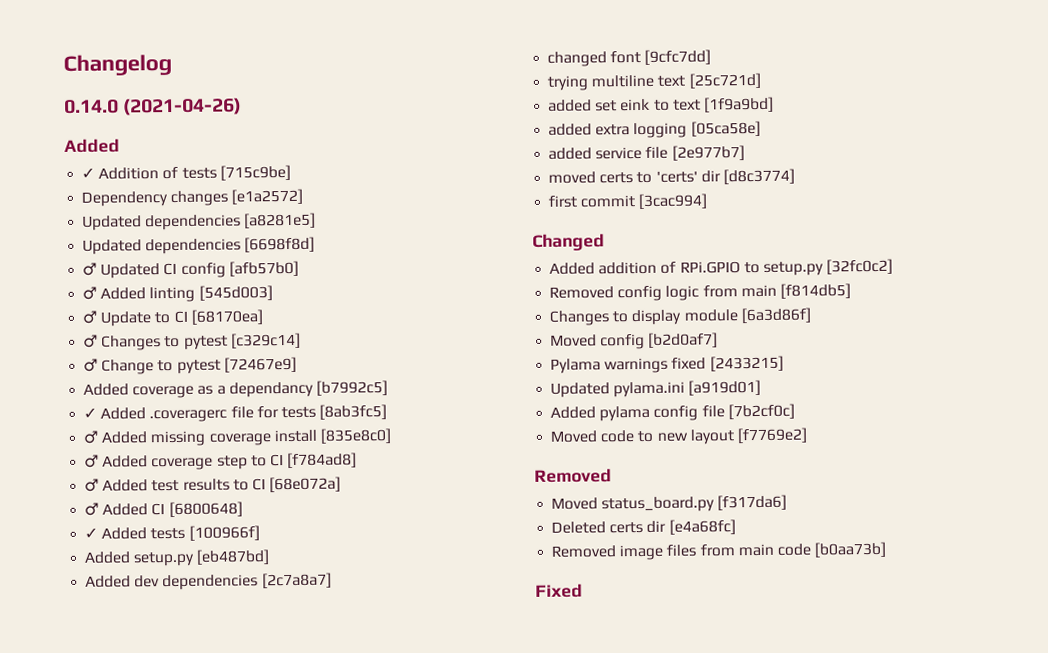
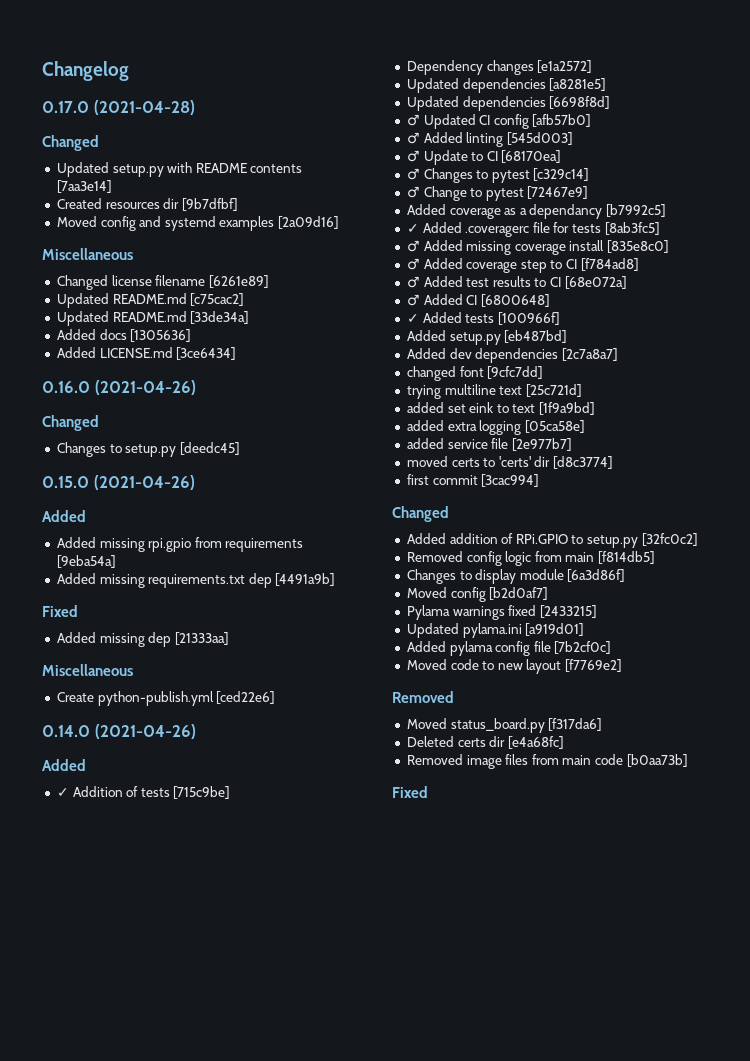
+ 0.17.0 (2021-04-28)
+ Changed
+ Updated setup.py with README contents [7aa3e14]
+ Created resources dir [9b7dfbf]
+ Moved config and systemd examples [2a09d16]
+ Miscellaneous
+ Changed license filename [6261e89]
+ Updated README.md [c75cac2]
+ Updated README.md [33de34a]
+ Added docs [1305636]
+ Added LICENSE.md [3ce6434]
+ 0.16.0 (2021-04-26)
+ Changed
+ Changes to setup.py [deedc45]
+ 0.15.0 (2021-04-26)
+ Added
+ Added missing rpi.gpio from requirements [9eba54a]
+ Added missing requirements.txt dep [4491a9b]
+ Fixed
+ Added missing dep [21333aa]
+ Miscellaneous
+ Create python-publish.yml [ced22e6]

